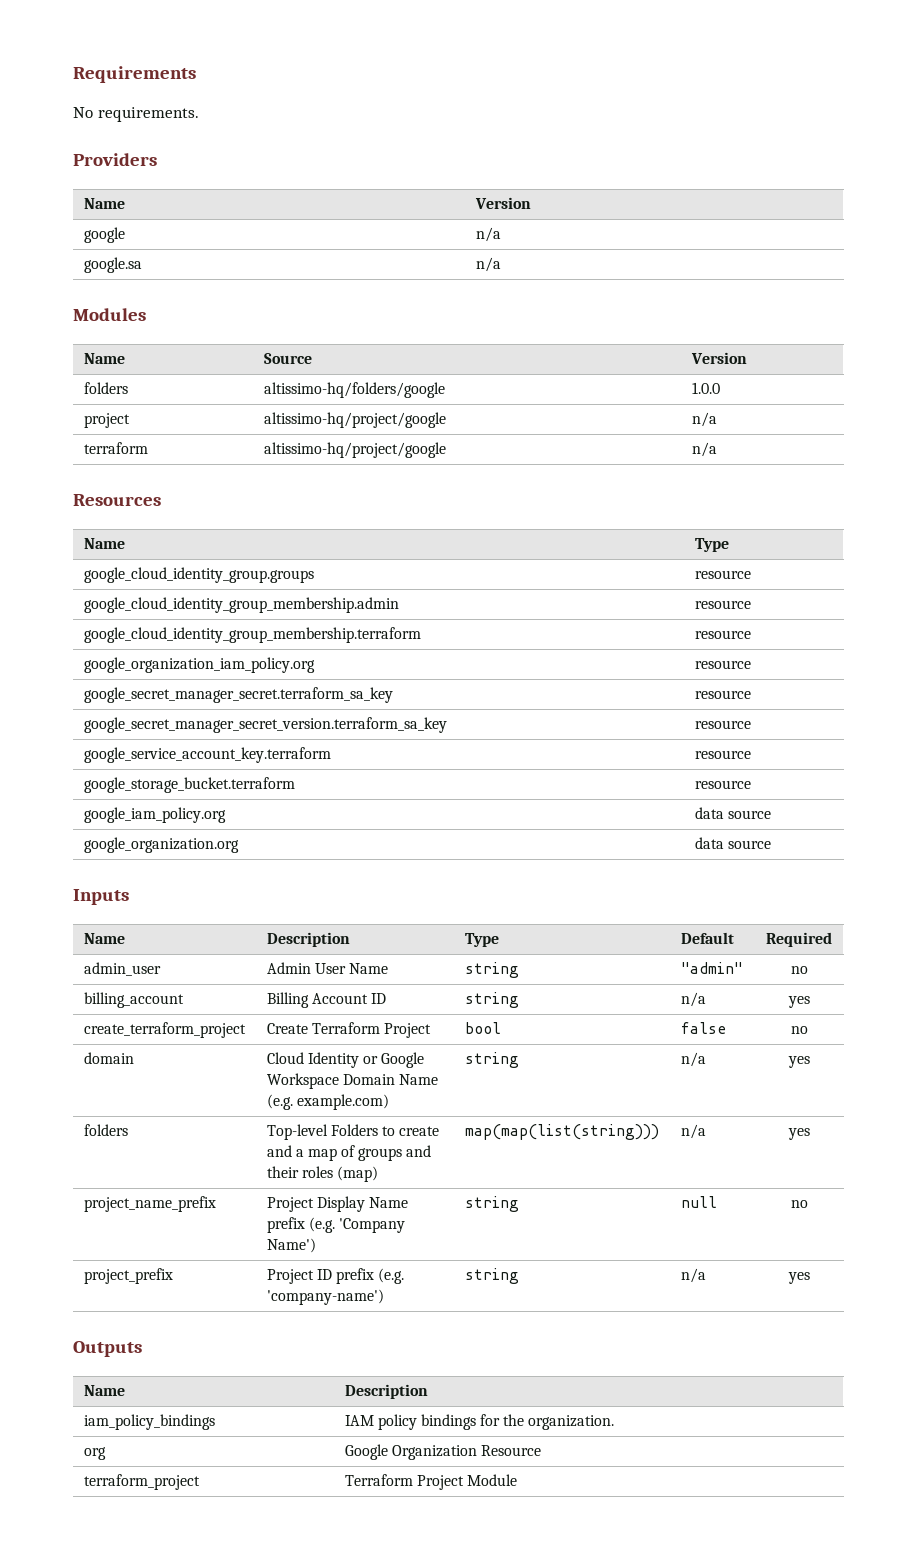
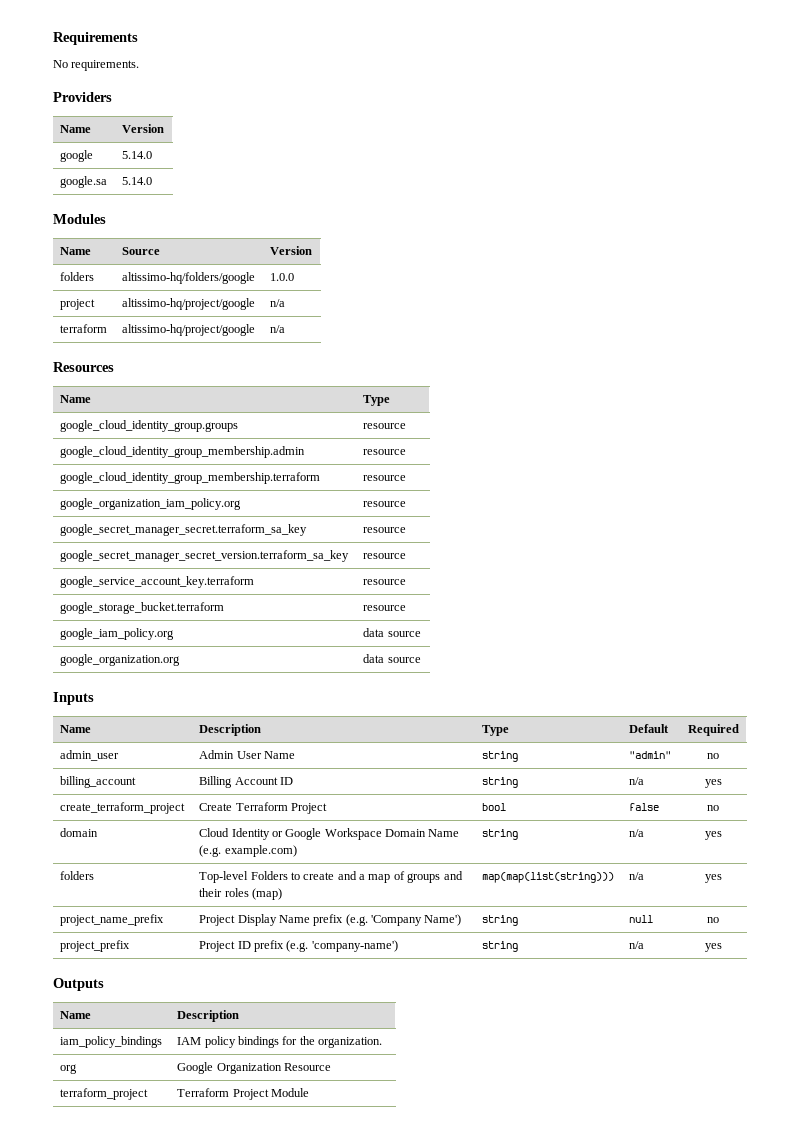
- google | n/a
+ google | 5.14.0
- google.sa | n/a
+ google.sa | 5.14.0

